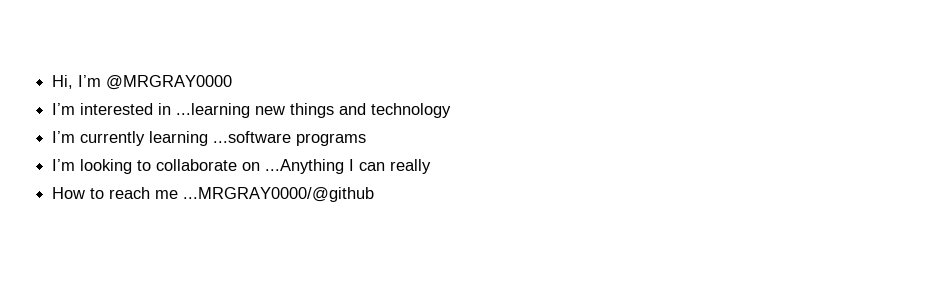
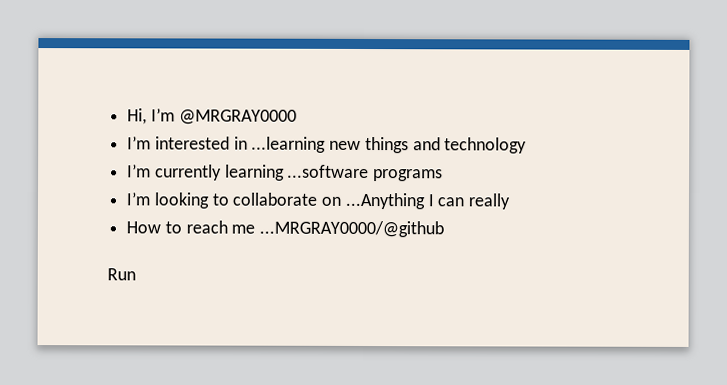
+ Run

